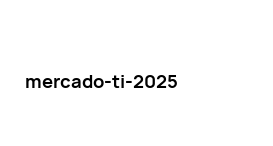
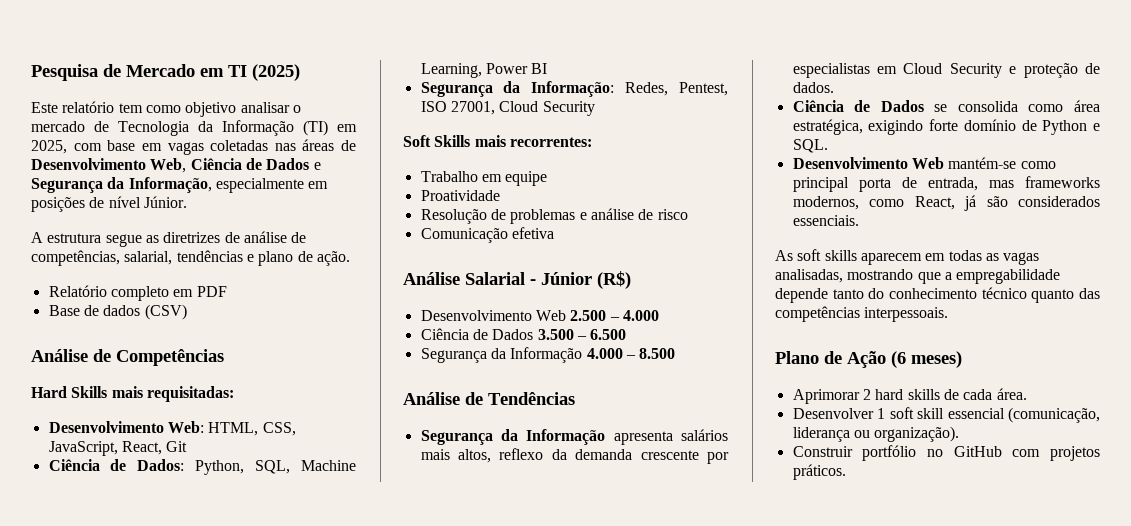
- mercado-ti-2025
+ Pesquisa de Mercado em TI (2025)
+ Este relatório tem como objetivo analisar o mercado de Tecnologia da Informação (TI) em 2025, com base em vagas coletadas nas áreas de Desenvolvimento Web, Ciência de Dados e Segurança da Informação, especialmente em posições de nível Júnior.
+ A estrutura segue as diretrizes de análise de competências, salarial, tendências e plano de ação.
+ Relatório completo em PDF
+ Base de dados (CSV)
+ Análise de Competências
+ Hard Skills mais requisitadas:
+ Desenvolvimento Web: HTML, CSS, JavaScript, React, Git
+ Ciência de Dados: Python, SQL, Machine Learning, Power BI
+ Segurança da Informação: Redes, Pentest, ISO 27001, Cloud Security
+ Soft Skills mais recorrentes:
+ Trabalho em equipe
+ Proatividade
+ Resolução de problemas e análise de risco
+ Comunicação efetiva
+ Análise Salarial - Júnior (R$)
+ Desenvolvimento Web 2.500 – 4.000
+ Ciência de Dados 3.500 – 6.500
+ Segurança da Informação 4.000 – 8.500
+ Análise de Tendências
+ Segurança da Informação apresenta salários mais altos, reflexo da demanda crescente por especialistas em Cloud Security e proteção de dados.
+ Ciência de Dados se consolida como área estratégica, exigindo forte domínio de Python e SQL.
+ Desenvolvimento Web mantém-se como principal porta de entrada, mas frameworks modernos, como React, já são considerados essenciais.
+ As soft skills aparecem em todas as vagas analisadas, mostrando que a empregabilidade depende tanto do conhecimento técnico quanto das competências interpessoais.
+ Plano de Ação (6 meses)
+ Aprimorar 2 hard skills de cada área.
+ Desenvolver 1 soft skill essencial (comunicação, liderança ou organização).
+ Construir portfólio no GitHub com projetos práticos.

